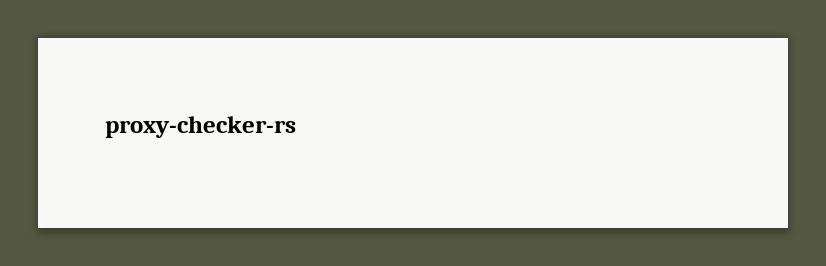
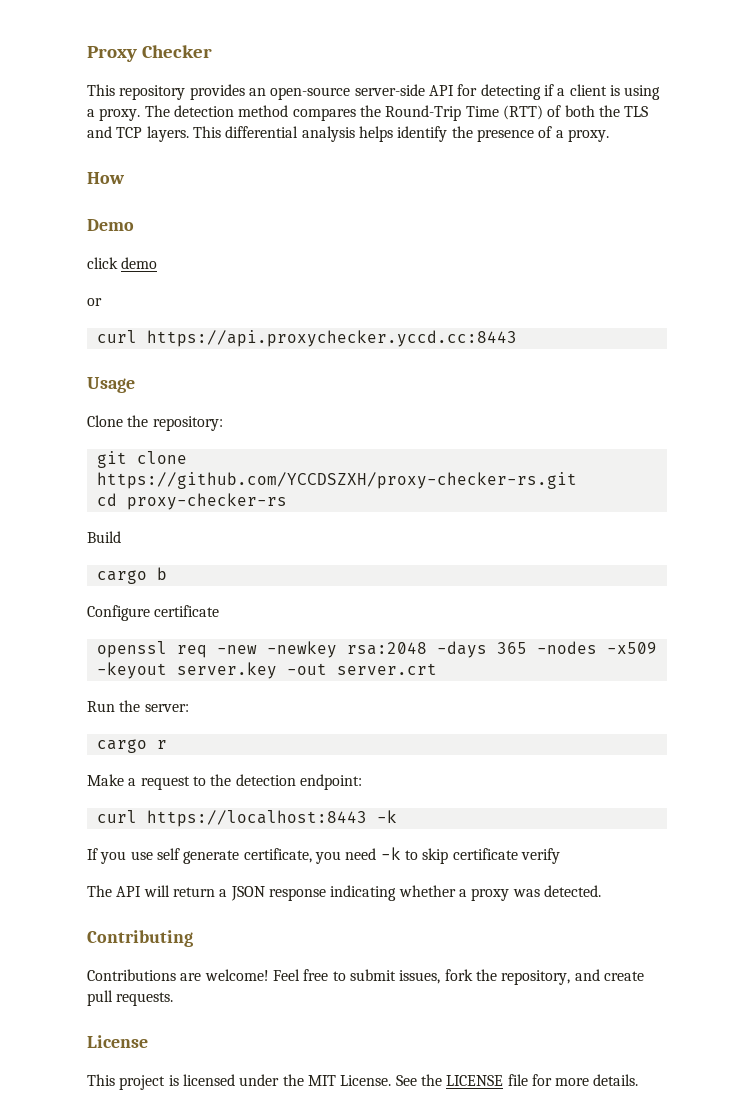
- proxy-checker-rs
+ Proxy Checker
+ This repository provides an open-source server-side API for detecting if a client is using a proxy. The detection method compares the Round-Trip Time (RTT) of both the TLS and TCP layers. This differential analysis helps identify the presence of a proxy.
+ How
+ Demo
+ click demo
+ or
+ curl https://api.proxychecker.yccd.cc:8443
+ Usage
+ Clone the repository:
+ git clone https://github.com/YCCDSZXH/proxy-checker-rs.git
+ cd proxy-checker-rs
+ Build
+ cargo b
+ Configure certificate
+ openssl req -new -newkey rsa:2048 -days 365 -nodes -x509 -keyout server.key -out server.crt
+ Run the server:
+ cargo r
+ Make a request to the detection endpoint:
+ curl https://localhost:8443 -k
+ If you use self generate certificate, you need -k to skip certificate verify
+ The API will return a JSON response indicating whether a proxy was detected.
+ Contributing
+ Contributions are welcome! Feel free to submit issues, fork the repository, and create pull requests.
+ License
+ This project is licensed under the MIT License. See the LICENSE file for more details.

